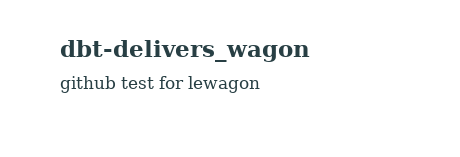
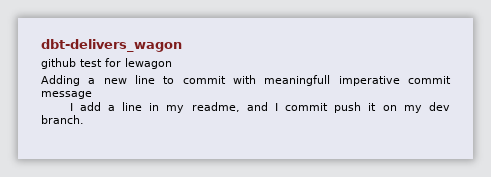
+ Adding a new line to commit with meaningfull imperative commit message
+ I add a line in my readme, and I commit push it on my dev branch.

